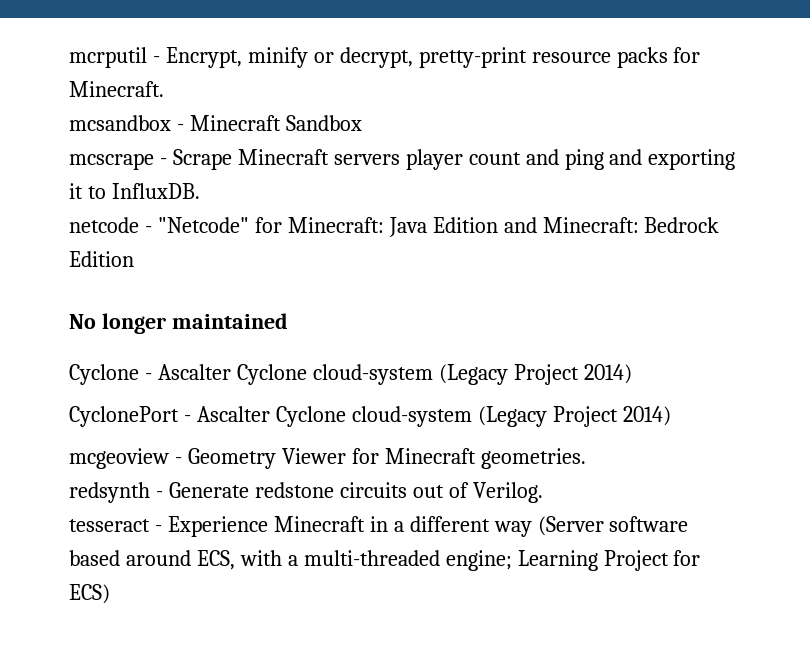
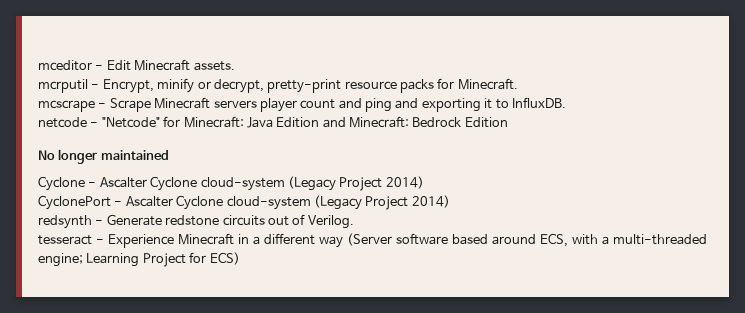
+ mceditor - Edit Minecraft assets.
- mcsandbox - Minecraft Sandbox
- mcgeoview - Geometry Viewer for Minecraft geometries.

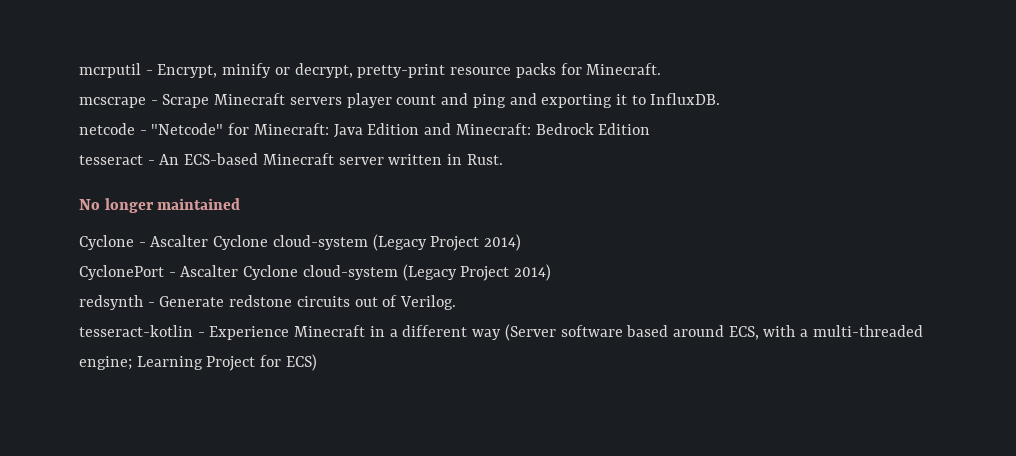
- mceditor - Edit Minecraft assets.
+ tesseract - An ECS-based Minecraft server written in Rust.
- tesseract - Experience Minecraft in a different way (Server software based around ECS, with a multi-threaded engine; Learning Project for ECS)
+ tesseract-kotlin - Experience Minecraft in a different way (Server software based around ECS, with a multi-threaded engine; Learning Project for ECS)

